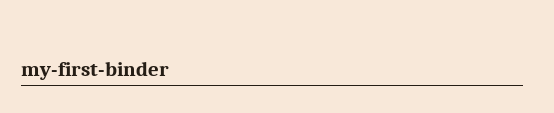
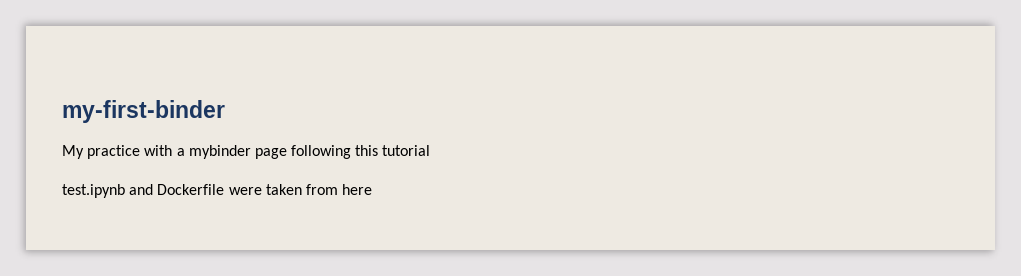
+ My practice with a mybinder page following this tutorial
+ test.ipynb and Dockerfile were taken from here

